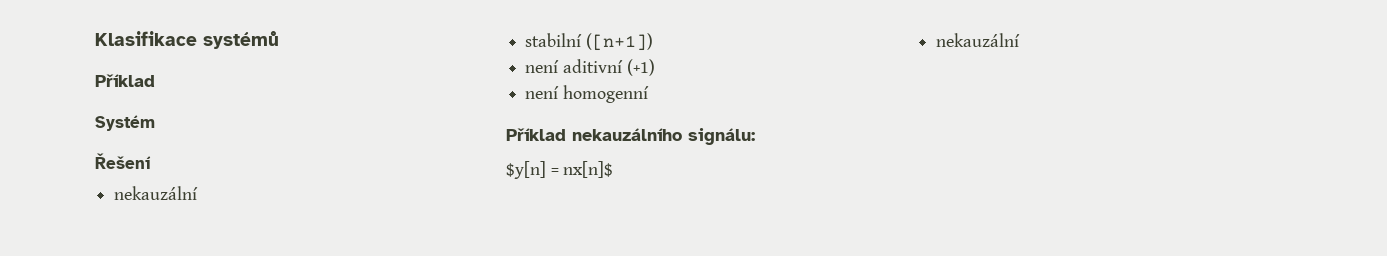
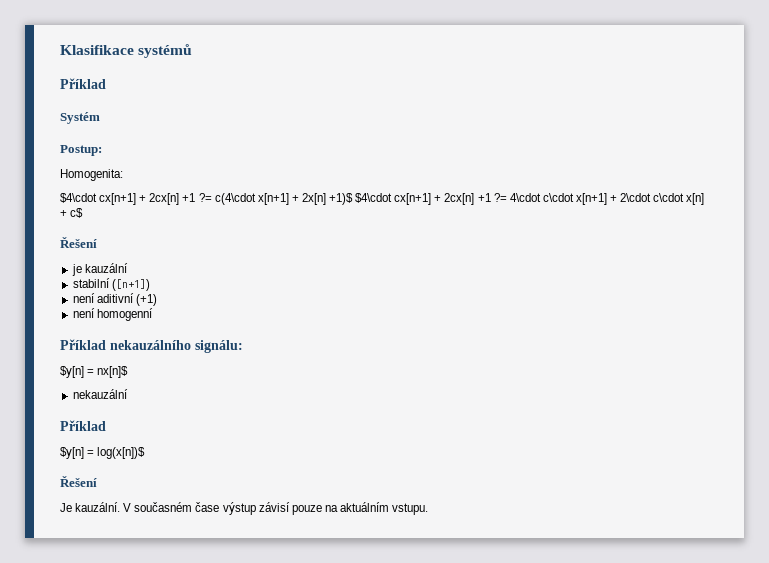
+ Postup:
+ Homogenita:
+ $4\cdot cx[n+1] + 2cx[n] +1 ?= c(4\cdot x[n+1] + 2x[n] +1)$ $4\cdot cx[n+1] + 2cx[n] +1 ?= 4\cdot c\cdot x[n+1] + 2\cdot c\cdot x[n] + c$
  Řešení
- nekauzální
+ je kauzální
  $y[n] = nx[n]$
  nekauzální
+ Příklad
+ $y[n] = log(x[n])$
+ Řešení
+ Je kauzální. V současném čase výstup závisí pouze na aktuálním vstupu.

